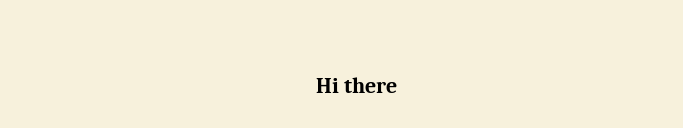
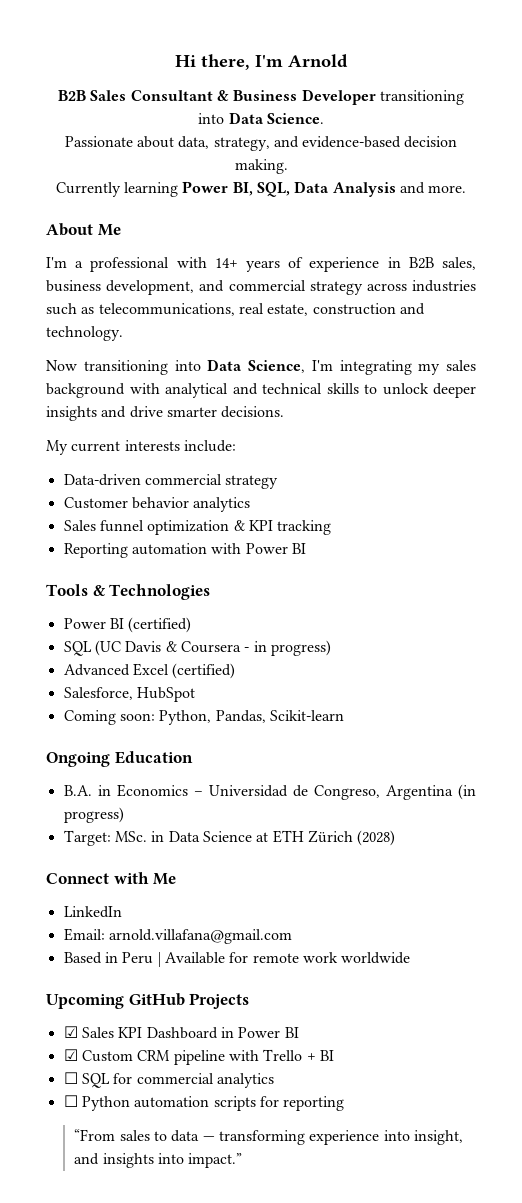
- Hi there
+ Hi there, I'm Arnold
+ B2B Sales Consultant & Business Developer transitioning into Data Science.
+ Passionate about data, strategy, and evidence-based decision making.
+ Currently learning Power BI, SQL, Data Analysis and more.
+ About Me
+ I'm a professional with 14+ years of experience in B2B sales, business development, and commercial strategy across industries such as telecommunications, real estate, construction and technology.
+ Now transitioning into Data Science, I'm integrating my sales background with analytical and technical skills to unlock deeper insights and drive smarter decisions.
+ My current interests include:
+ Data-driven commercial strategy
+ Customer behavior analytics
+ Sales funnel optimization & KPI tracking
+ Reporting automation with Power BI
+ Tools & Technologies
+ Power BI (certified)
+ SQL (UC Davis & Coursera - in progress)
+ Advanced Excel (certified)
+ Salesforce, HubSpot
+ Coming soon: Python, Pandas, Scikit-learn
+ Ongoing Education
+ B.A. in Economics – Universidad de Congreso, Argentina (in progress)
+ Target: MSc. in Data Science at ETH Zürich (2028)
+ Connect with Me
+ LinkedIn
+ Email: arnold.villafana@gmail.com
+ Based in Peru | Available for remote work worldwide
+ Upcoming GitHub Projects
+ ☑ Sales KPI Dashboard in Power BI
+ ☑ Custom CRM pipeline with Trello + BI
+ ☐ SQL for commercial analytics
+ ☐ Python automation scripts for reporting
+ “From sales to data — transforming experience into insight, and insights into impact.”

